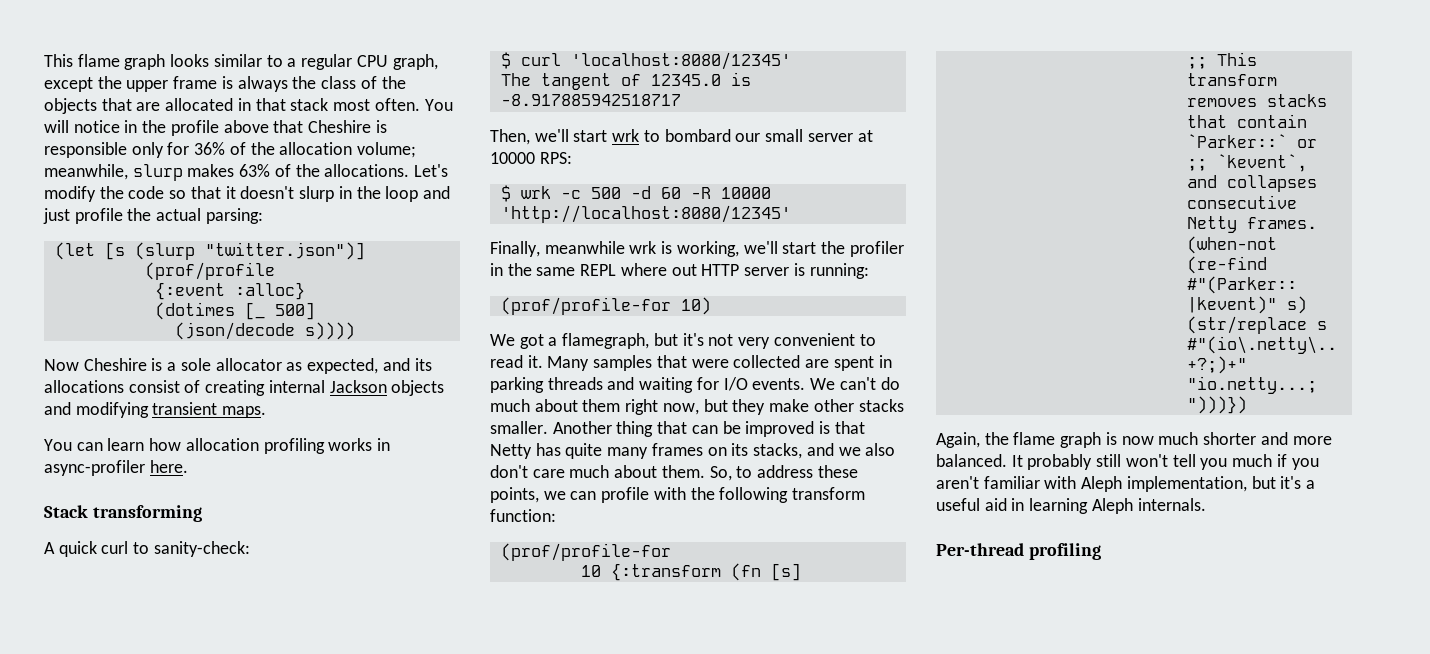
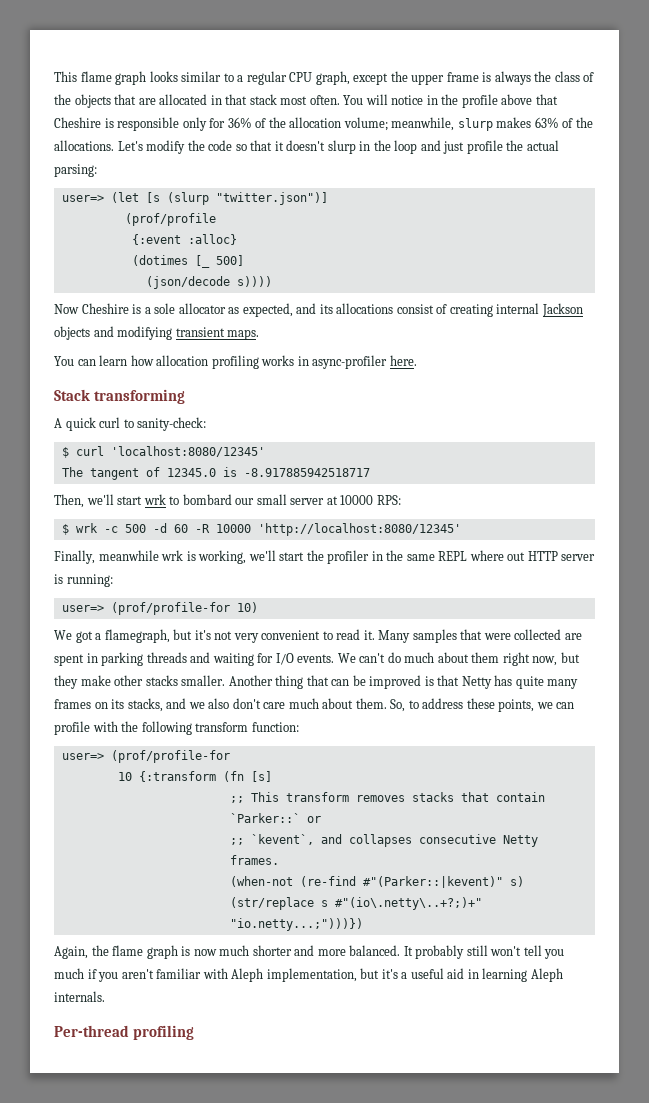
- (let [s (slurp "twitter.json")]
+ user=> (let [s (slurp "twitter.json")]
- (prof/profile-for 10)
+ user=> (prof/profile-for 10)
  So, to address these points, we can profile with the following transform function:
- (prof/profile-for
+ user=> (prof/profile-for

